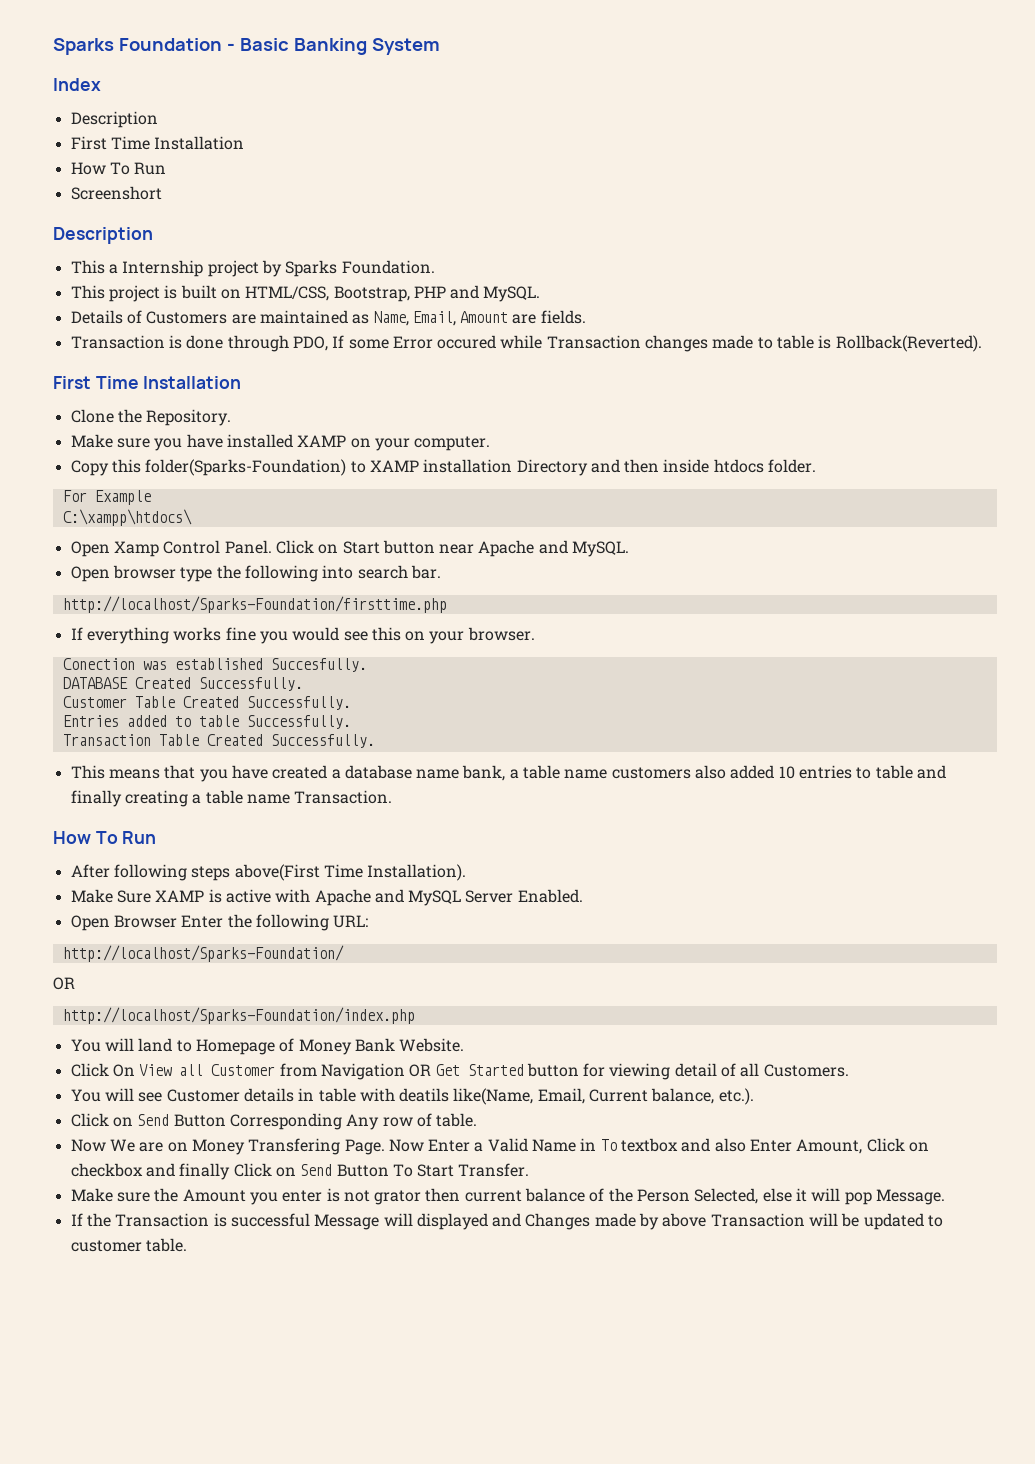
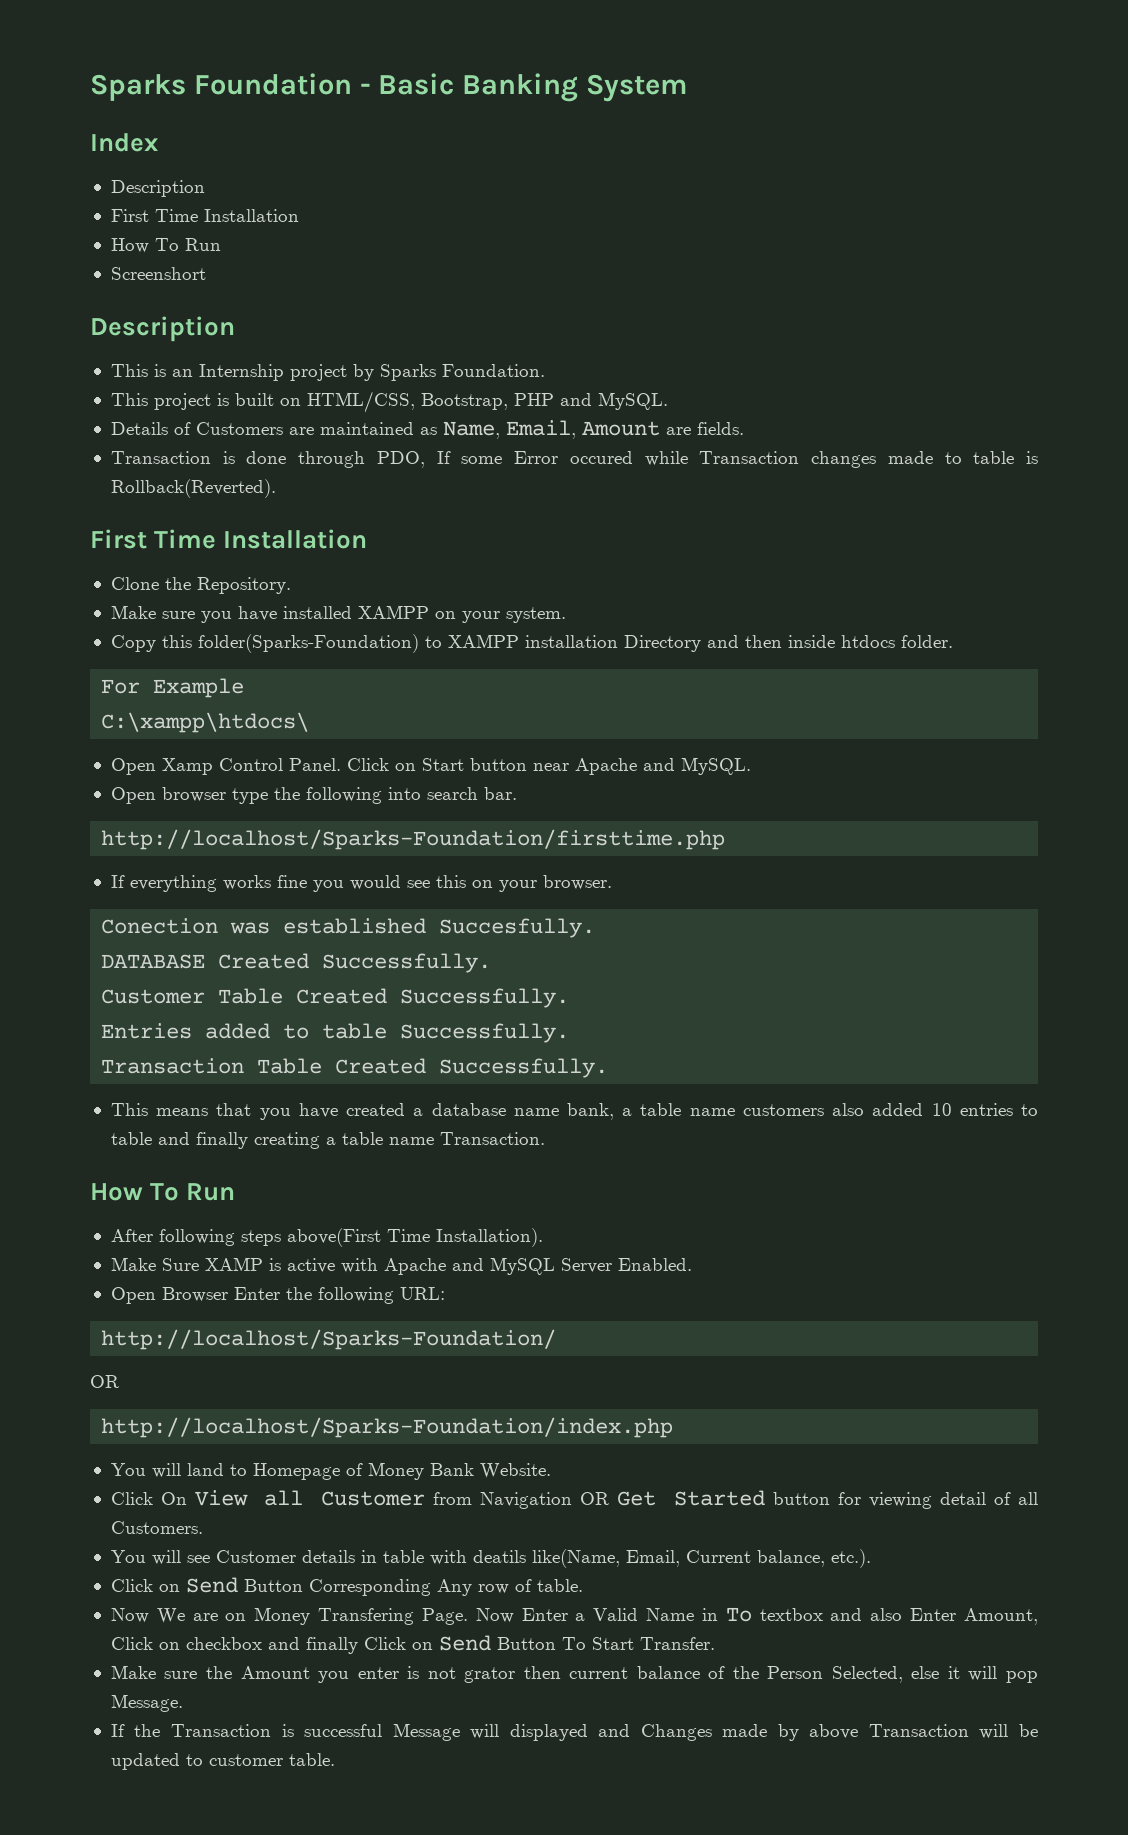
- This a Internship project by Sparks Foundation.
+ This is an Internship project by Sparks Foundation.
- Make sure you have installed XAMP on your computer.
+ Make sure you have installed XAMPP on your system.
- Copy this folder(Sparks-Foundation) to XAMP installation Directory and then inside htdocs folder.
+ Copy this folder(Sparks-Foundation) to XAMPP installation Directory and then inside htdocs folder.

